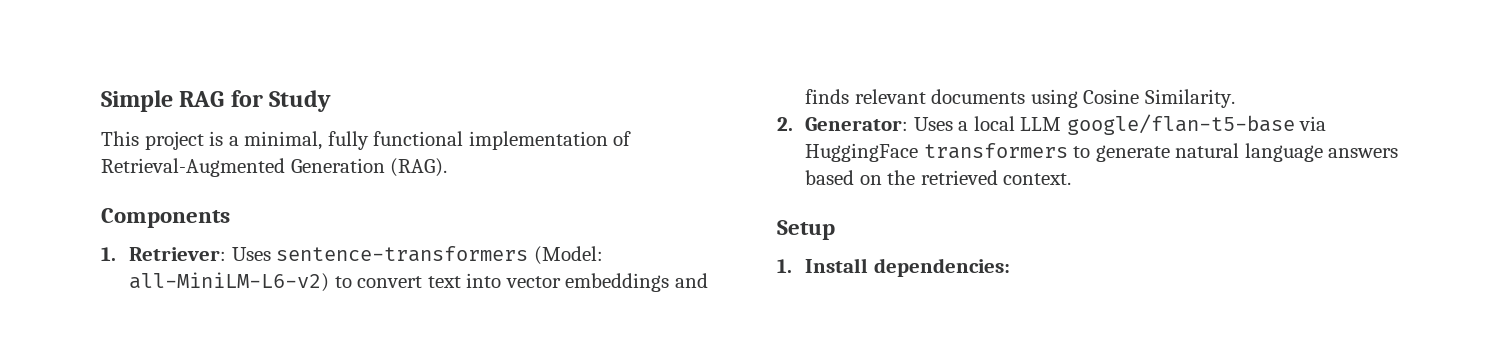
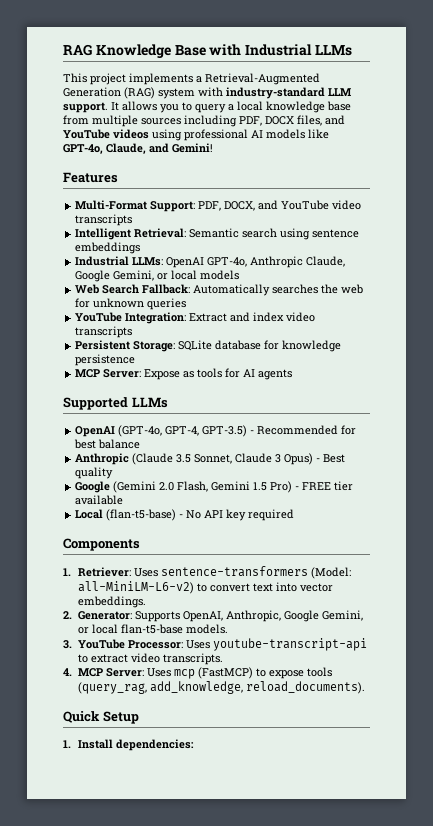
- Simple RAG for Study
- This project is a minimal, fully functional implementation of Retrieval-Augmented Generation (RAG).
+ RAG Knowledge Base with Industrial LLMs
+ This project implements a Retrieval-Augmented Generation (RAG) system with industry-standard LLM support. It allows you to query a local knowledge base from multiple sources including PDF, DOCX files, and YouTube videos using professional AI models like GPT-4o, Claude, and Gemini!
+ Features
+ Multi-Format Support: PDF, DOCX, and YouTube video transcripts
+ Intelligent Retrieval: Semantic search using sentence embeddings
+ Industrial LLMs: OpenAI GPT-4o, Anthropic Claude, Google Gemini, or local models
+ Web Search Fallback: Automatically searches the web for unknown queries
+ YouTube Integration: Extract and index video transcripts
+ Persistent Storage: SQLite database for knowledge persistence
+ MCP Server: Expose as tools for AI agents
+ Supported LLMs
+ OpenAI (GPT-4o, GPT-4, GPT-3.5) - Recommended for best balance
+ Anthropic (Claude 3.5 Sonnet, Claude 3 Opus) - Best quality
+ Google (Gemini 2.0 Flash, Gemini 1.5 Pro) - FREE tier available
+ Local (flan-t5-base) - No API key required
- 1. Retriever: Uses sentence-transformers (Model: all-MiniLM-L6-v2) to convert text into vector embeddings and finds relevant documents using Cosine Similarity.
- 2. Generator: Uses a local LLM google/flan-t5-base via HuggingFace transformers to generate natural language answers based on the retrieved context.
- Setup
+ 1. Retriever: Uses sentence-transformers (Model: all-MiniLM-L6-v2) to convert text into vector embeddings.
+ 2. Generator: Supports OpenAI, Anthropic, Google Gemini, or local flan-t5-base models.
+ 3. YouTube Processor: Uses youtube-transcript-api to extract video transcripts.
+ 4. MCP Server: Uses mcp (FastMCP) to expose tools (query_rag, add_knowledge, reload_documents).
+ Quick Setup

